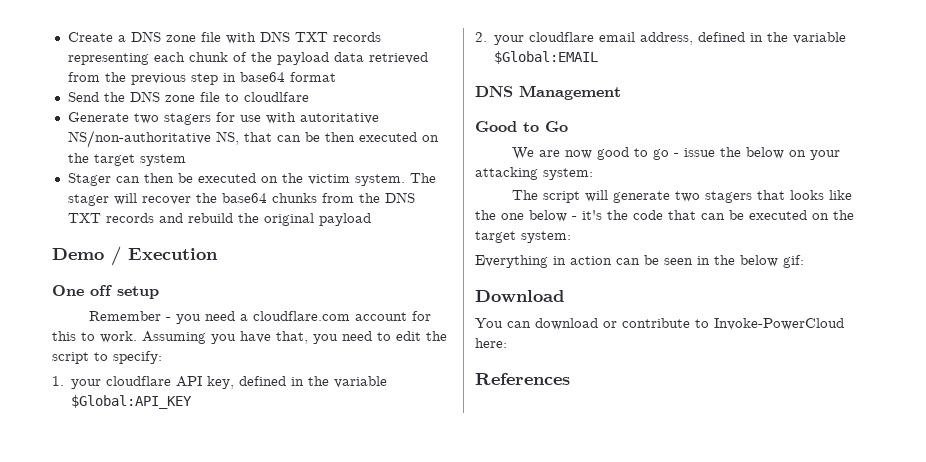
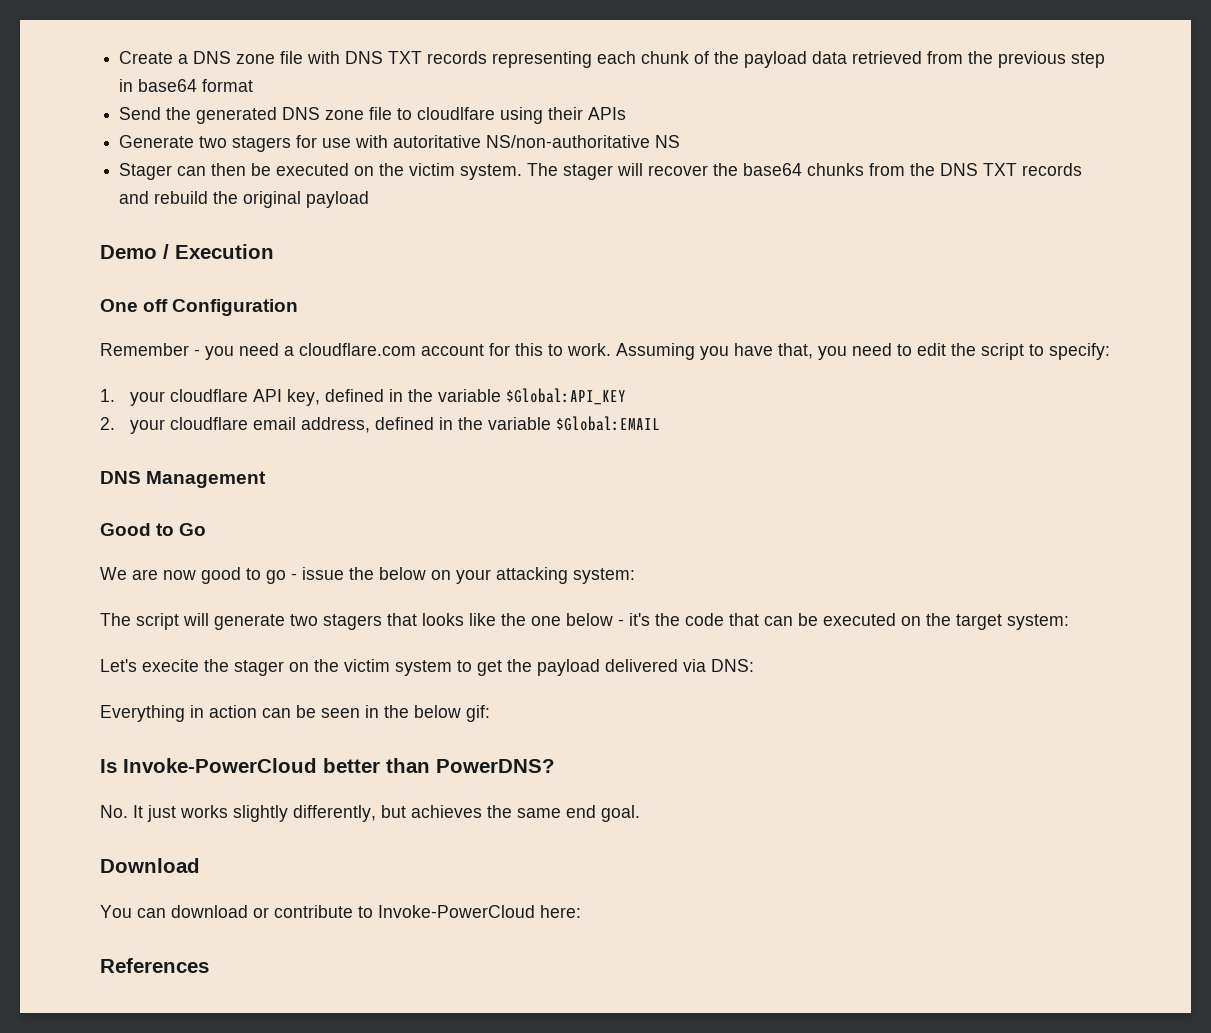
- Send the DNS zone file to cloudlfare
+ Send the generated DNS zone file to cloudlfare using their APIs
- Generate two stagers for use with autoritative NS/non-authoritative NS, that can be then executed on the target system
+ Generate two stagers for use with autoritative NS/non-authoritative NS
- One off setup
+ One off Configuration
+ Let's execite the stager on the victim system to get the payload delivered via DNS:
+ Is Invoke-PowerCloud better than PowerDNS?
+ No. It just works slightly differently, but achieves the same end goal.

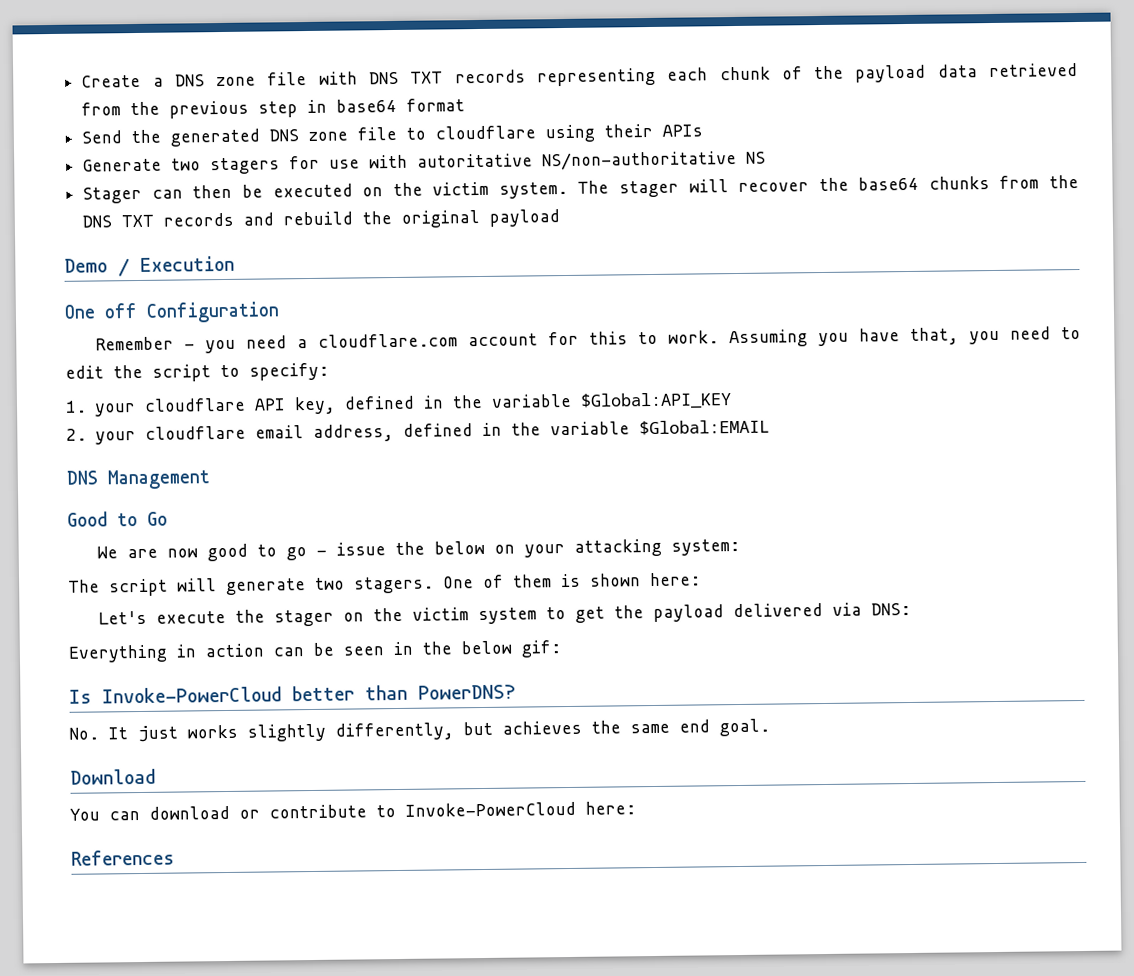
- Send the generated DNS zone file to cloudlfare using their APIs
+ Send the generated DNS zone file to cloudflare using their APIs
- The script will generate two stagers that looks like the one below - it's the code that can be executed on the target system:
+ The script will generate two stagers. One of them is shown here:
- Let's execite the stager on the victim system to get the payload delivered via DNS:
+ Let's execute the stager on the victim system to get the payload delivered via DNS:

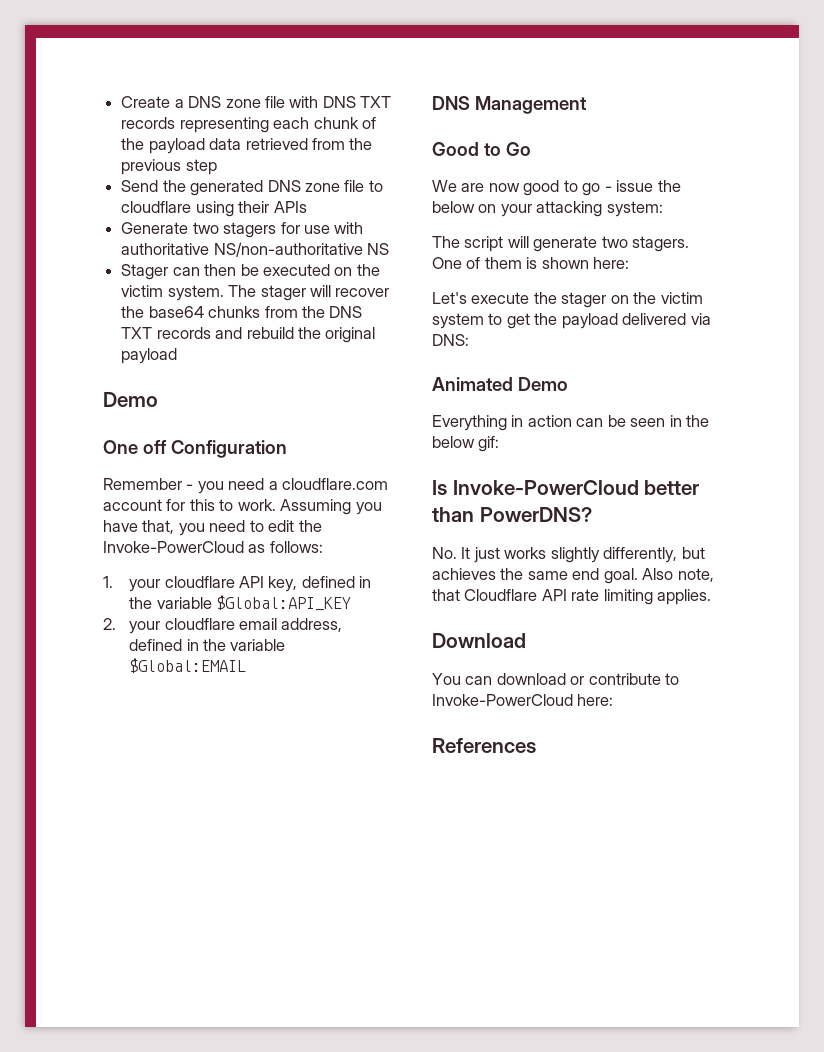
- Create a DNS zone file with DNS TXT records representing each chunk of the payload data retrieved from the previous step in base64 format
+ Create a DNS zone file with DNS TXT records representing each chunk of the payload data retrieved from the previous step
- Generate two stagers for use with autoritative NS/non-authoritative NS
+ Generate two stagers for use with authoritative NS/non-authoritative NS
  The stager will recover the base64 chunks from the DNS TXT records and rebuild the original payload
- Demo / Execution
+ Demo
- Assuming you have that, you need to edit the script to specify:
+ Assuming you have that, you need to edit the Invoke-PowerCloud as follows:
+ Animated Demo
+ Also note, that Cloudflare API rate limiting applies.

